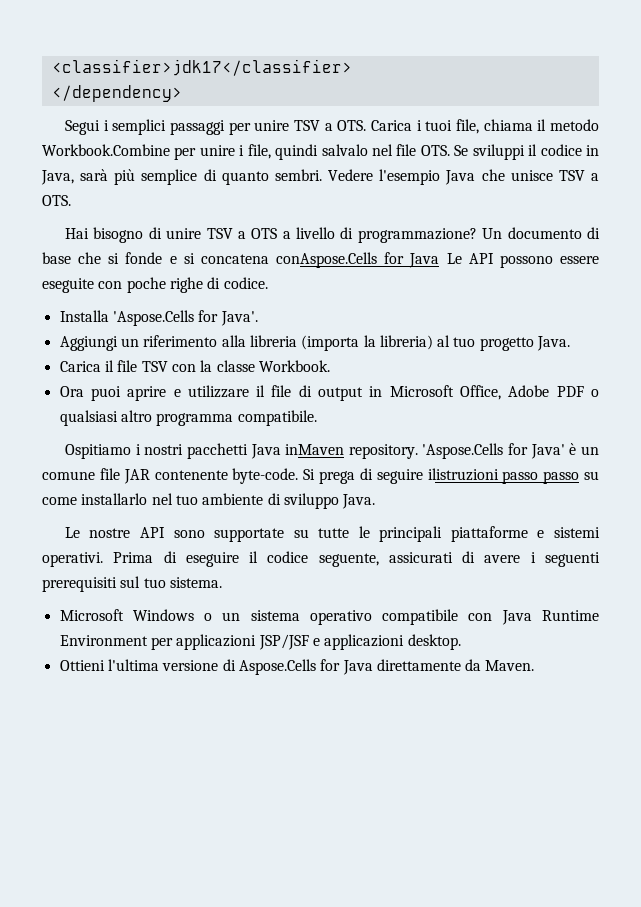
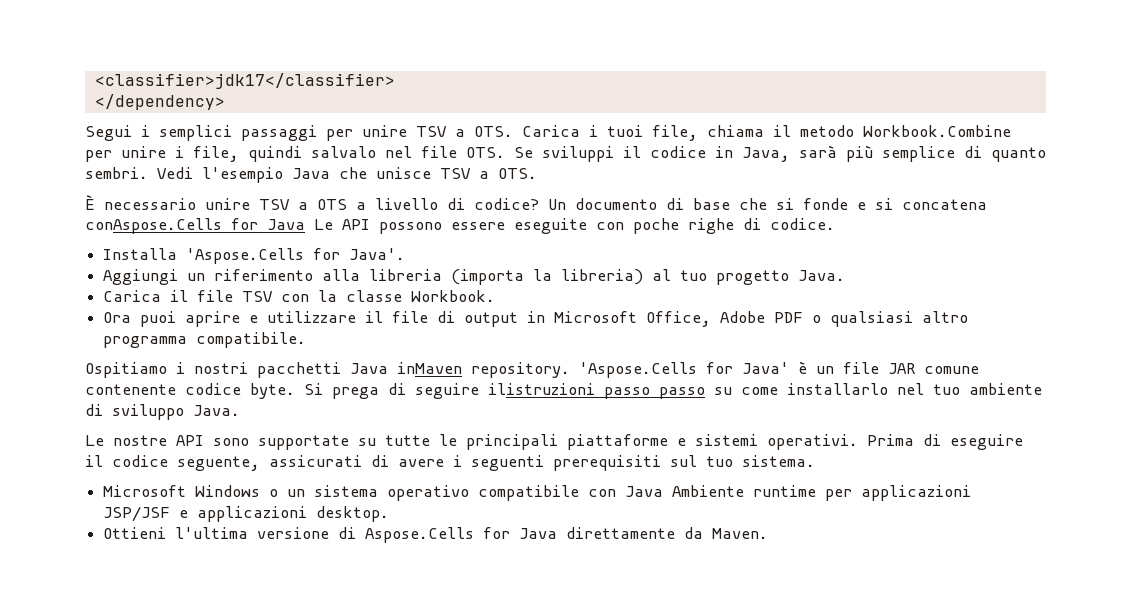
- Vedere l'esempio Java che unisce TSV a OTS.
+ Vedi l'esempio Java che unisce TSV a OTS.
- Hai bisogno di unire TSV a OTS a livello di programmazione?
+ È necessario unire TSV a OTS a livello di codice?
- 'Aspose.Cells for Java' è un comune file JAR contenente byte-code.
+ 'Aspose.Cells for Java' è un file JAR comune contenente codice byte.
- Microsoft Windows o un sistema operativo compatibile con Java Runtime Environment per applicazioni JSP/JSF e applicazioni desktop.
+ Microsoft Windows o un sistema operativo compatibile con Java Ambiente runtime per applicazioni JSP/JSF e applicazioni desktop.

